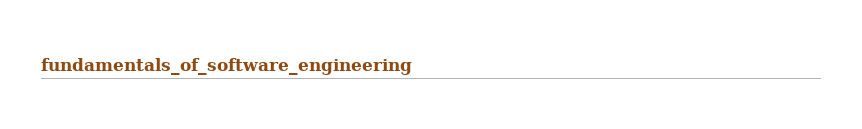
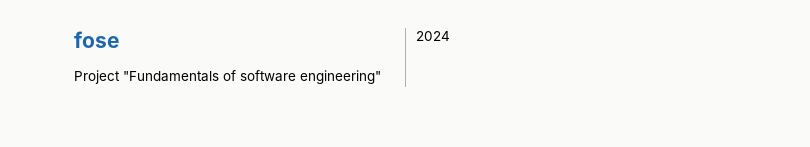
- fundamentals_of_software_engineering
+ fose
+ Project "Fundamentals of software engineering" 2024

